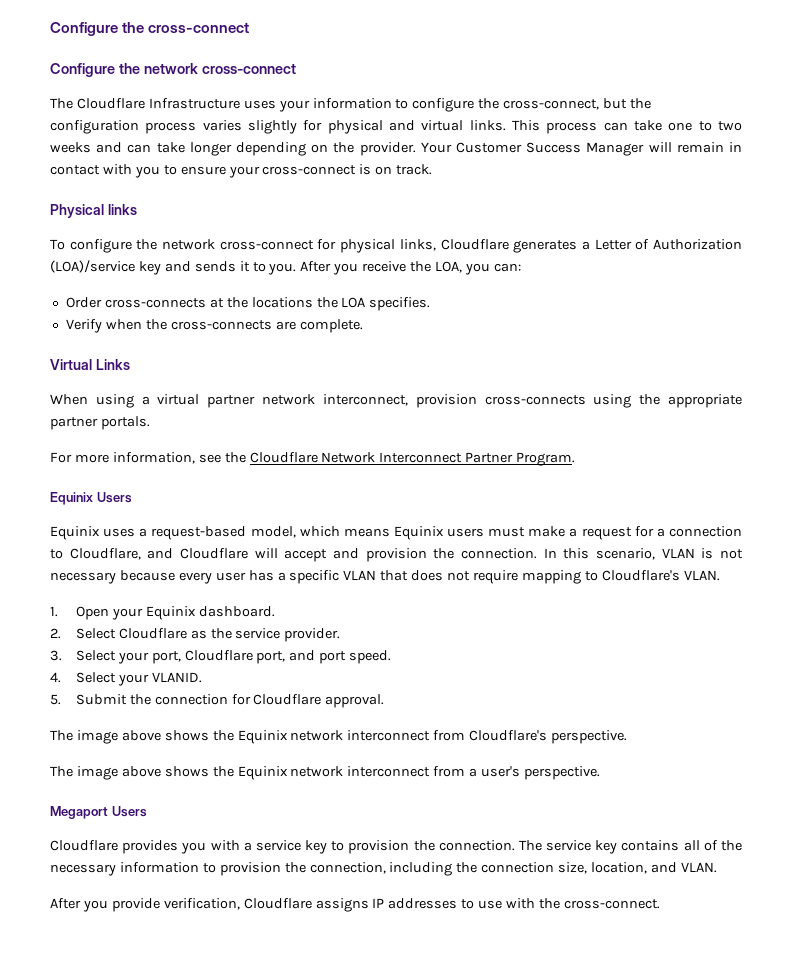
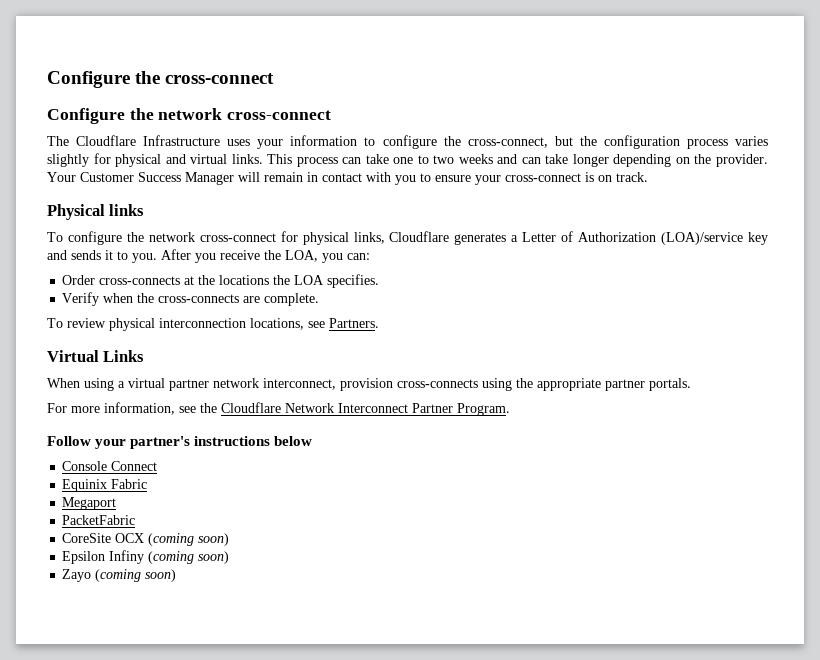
+ To review physical interconnection locations, see Partners.
- Equinix Users
- Equinix uses a request-based model, which means Equinix users must make a request for a connection to Cloudflare, and Cloudflare will accept and provision the connection. In this scenario, VLAN is not necessary because every user has a specific VLAN that does not require mapping to Cloudflare's VLAN.
- 1. Open your Equinix dashboard.
- 2. Select Cloudflare as the service provider.
- 3. Select your port, Cloudflare port, and port speed.
- 4. Select your VLANID.
- 5. Submit the connection for Cloudflare approval.
- The image above shows the Equinix network interconnect from Cloudflare's perspective.
- The image above shows the Equinix network interconnect from a user's perspective.
- Megaport Users
- Cloudflare provides you with a service key to provision the connection. The service key contains all of the necessary information to provision the connection, including the connection size, location, and VLAN.
- After you provide verification, Cloudflare assigns IP addresses to use with the cross-connect.
+ Follow your partner's instructions below
+ Console Connect
+ Equinix Fabric
+ Megaport
+ PacketFabric
+ CoreSite OCX (coming soon)
+ Epsilon Infiny (coming soon)
+ Zayo (coming soon)

